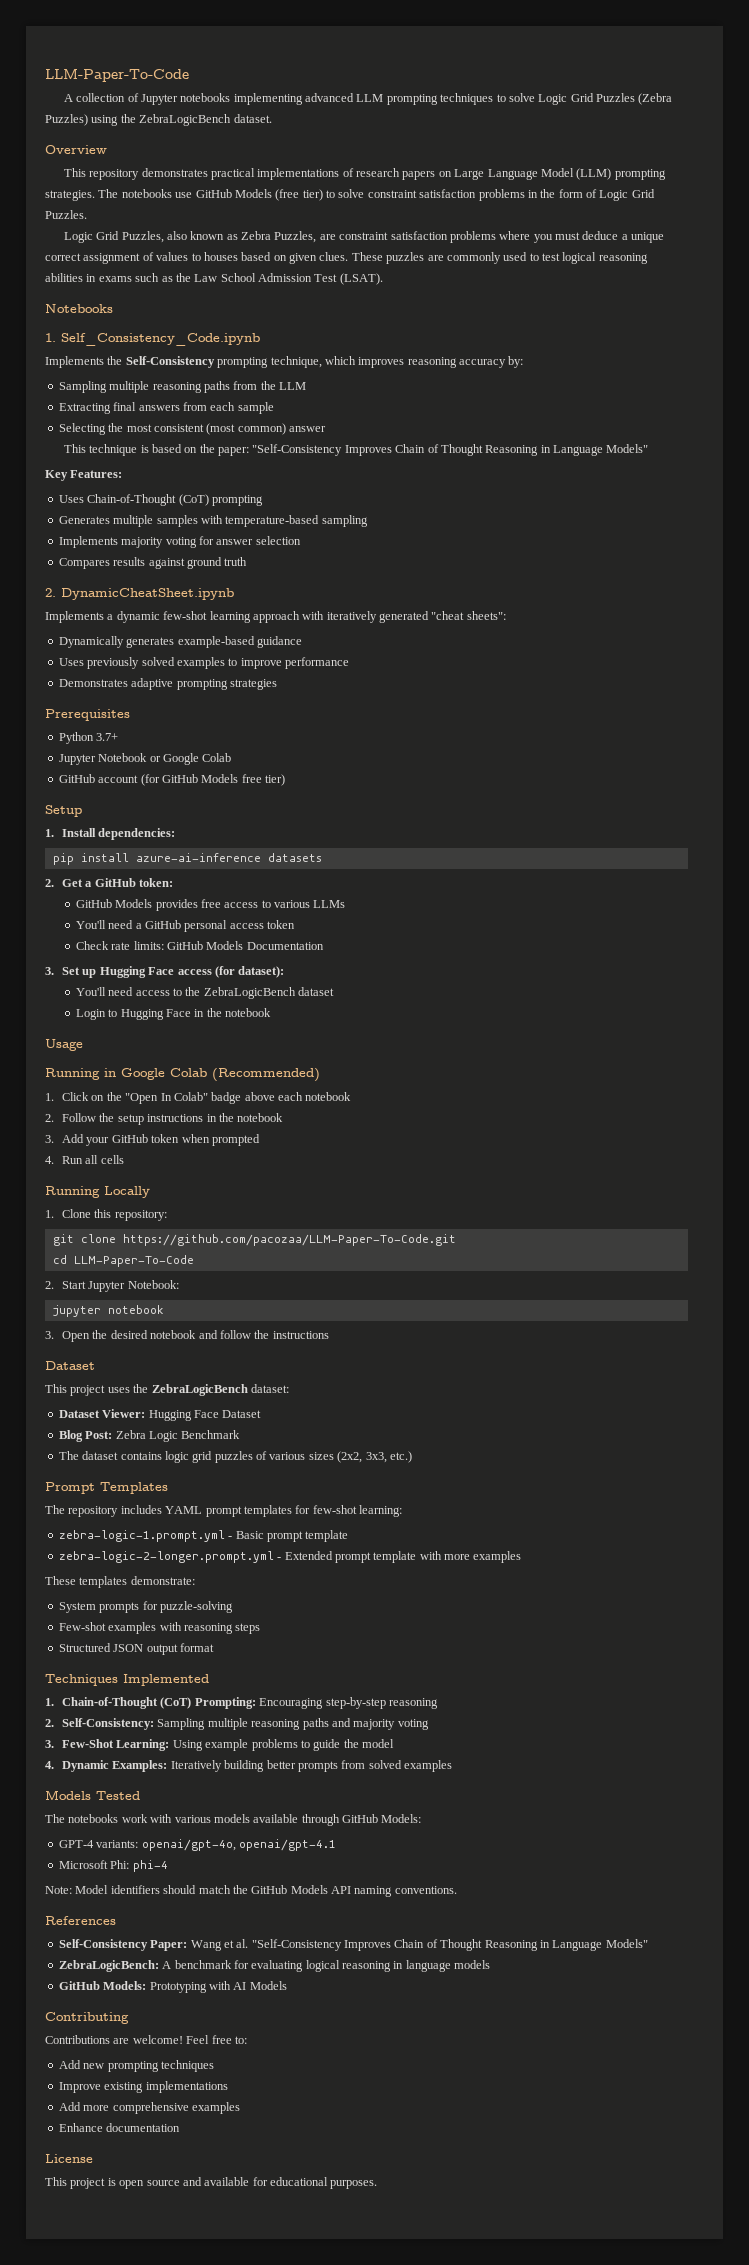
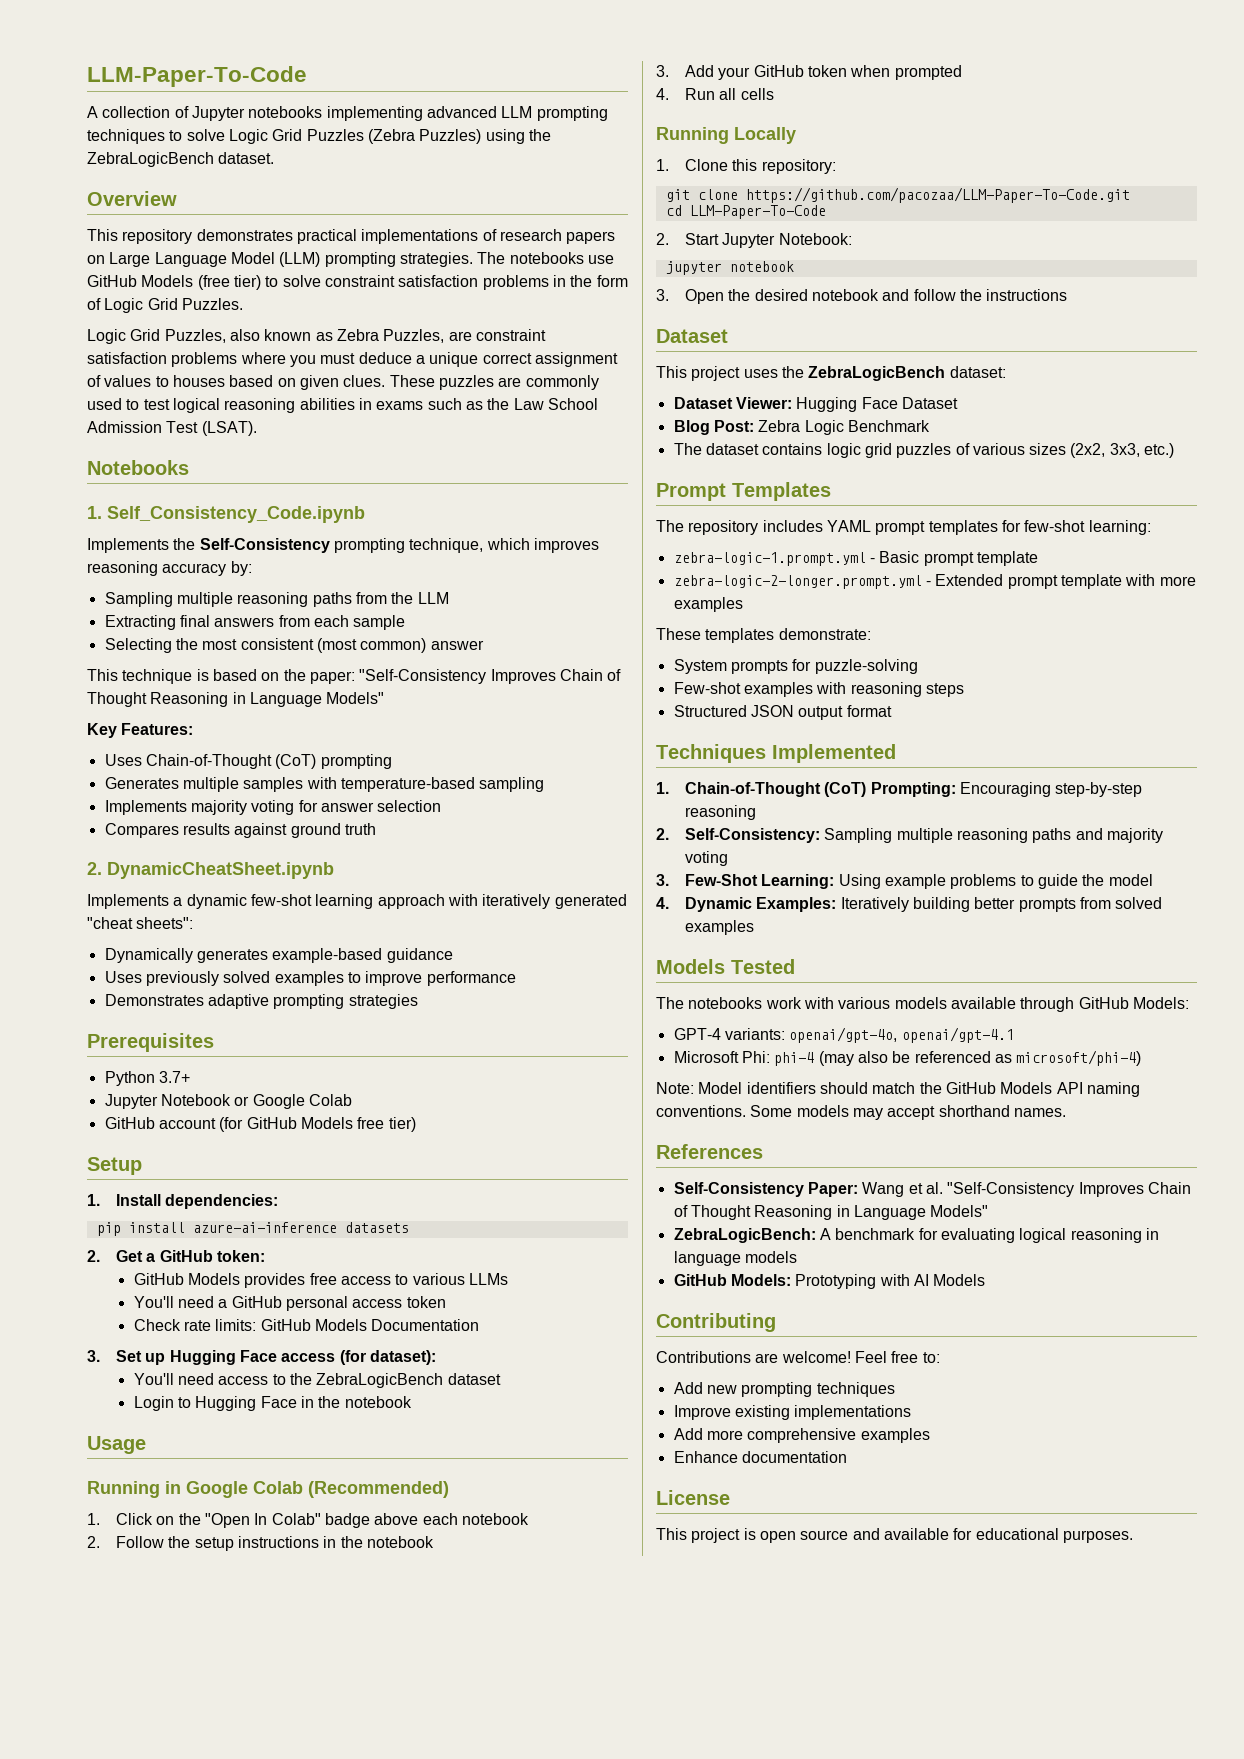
- Microsoft Phi: phi-4
+ Microsoft Phi: phi-4 (may also be referenced as microsoft/phi-4)
+ Some models may accept shorthand names.

